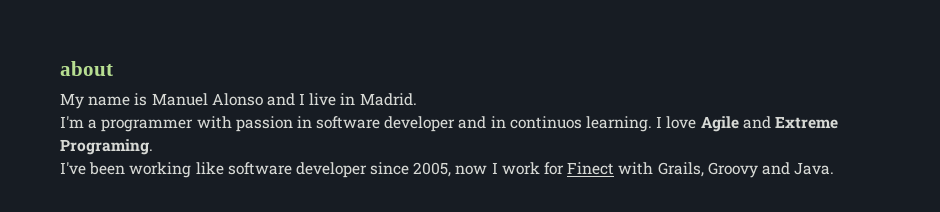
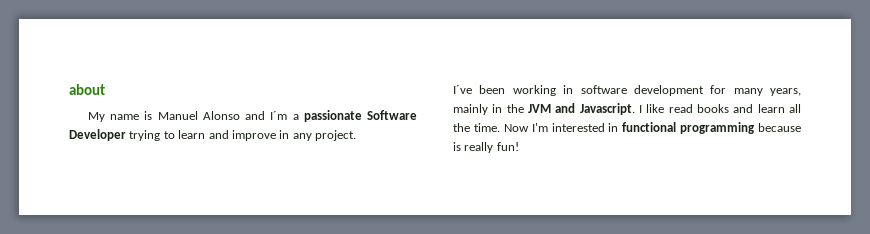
- My name is Manuel Alonso and I live in Madrid.
- I'm a programmer with passion in software developer and in continuos learning. I love Agile and Extreme Programing.
- I've been working like software developer since 2005, now I work for Finect with Grails, Groovy and Java.
+ My name is Manuel Alonso and I´m a passionate Software Developer trying to learn and improve in any project.
+ I´ve been working in software development for many years, mainly in the JVM and Javascript. I like read books and learn all the time. Now I'm interested in functional programming because is really fun!

